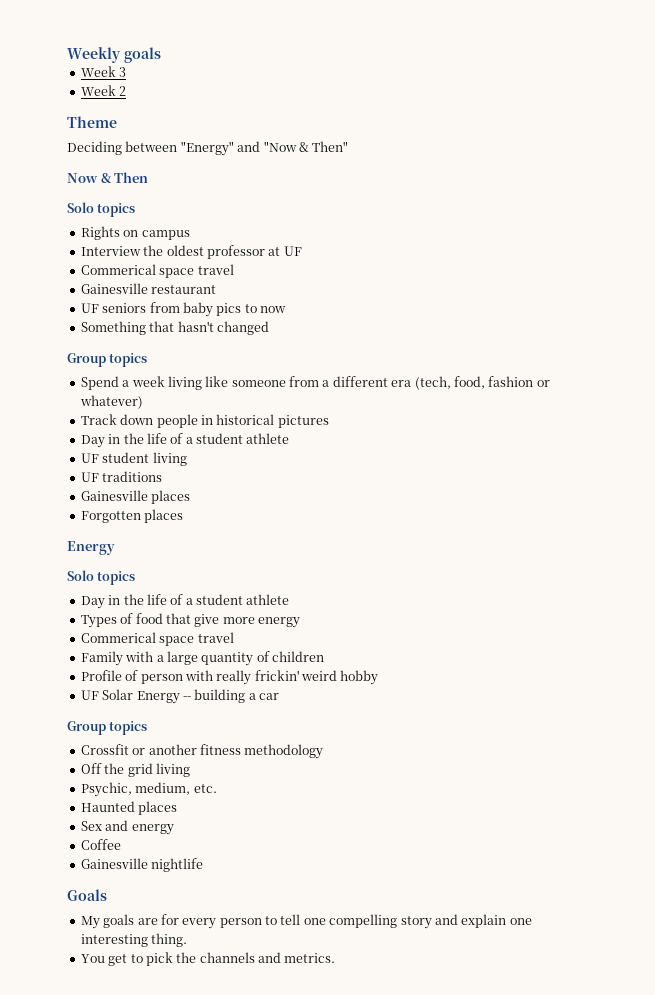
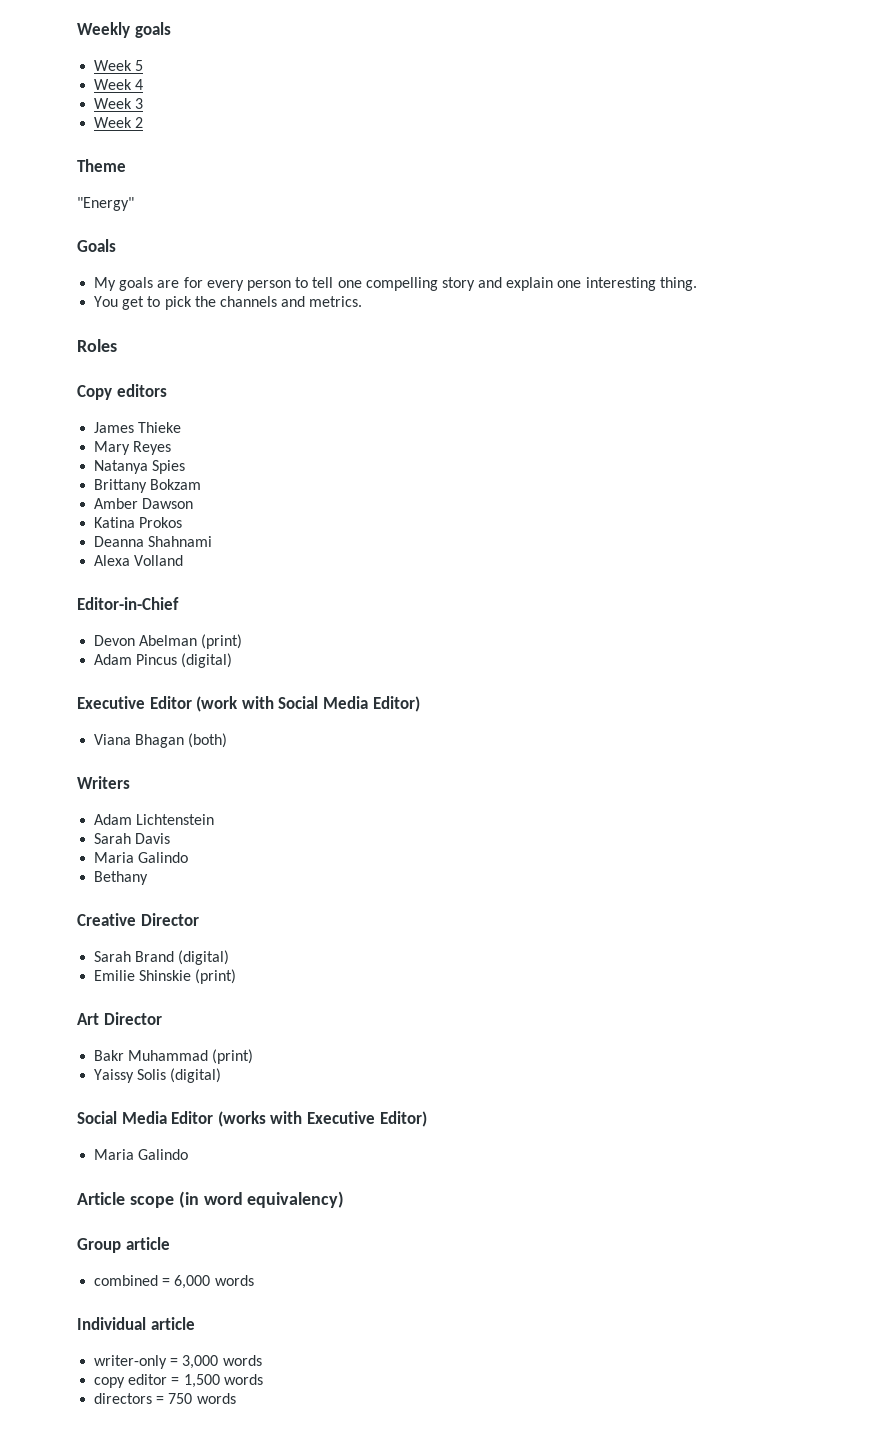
+ Week 5
+ Week 4
- Deciding between "Energy" and "Now & Then"
- Now & Then
- Solo topics
- Rights on campus
- Interview the oldest professor at UF
- Commerical space travel
- Gainesville restaurant
- UF seniors from baby pics to now
- Something that hasn't changed
- Group topics
- Spend a week living like someone from a different era (tech, food, fashion or whatever)
- Track down people in historical pictures
- Day in the life of a student athlete
- UF student living
- UF traditions
- Gainesville places
- Forgotten places
- Energy
- Solo topics
- Day in the life of a student athlete
- Types of food that give more energy
- Commerical space travel
- Family with a large quantity of children
- Profile of person with really frickin' weird hobby
- UF Solar Energy -- building a car
- Group topics
- Crossfit or another fitness methodology
- Off the grid living
- Psychic, medium, etc.
- Haunted places
- Sex and energy
- Coffee
- Gainesville nightlife
+ "Energy"
+ Roles
+ Copy editors
+ James Thieke
+ Mary Reyes
+ Natanya Spies
+ Brittany Bokzam
+ Amber Dawson
+ Katina Prokos
+ Deanna Shahnami
+ Alexa Volland
+ Editor-in-Chief
+ Devon Abelman (print)
+ Adam Pincus (digital)
+ Executive Editor (work with Social Media Editor)
+ Viana Bhagan (both)
+ Writers
+ Adam Lichtenstein
+ Sarah Davis
+ Maria Galindo
+ Bethany
+ Creative Director
+ Sarah Brand (digital)
+ Emilie Shinskie (print)
+ Art Director
+ Bakr Muhammad (print)
+ Yaissy Solis (digital)
+ Social Media Editor (works with Executive Editor)
+ Maria Galindo
+ Article scope (in word equivalency)
+ Group article
+ combined = 6,000 words
+ Individual article
+ writer-only = 3,000 words
+ copy editor = 1,500 words
+ directors = 750 words

